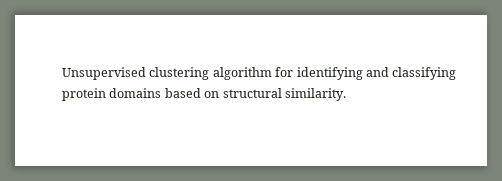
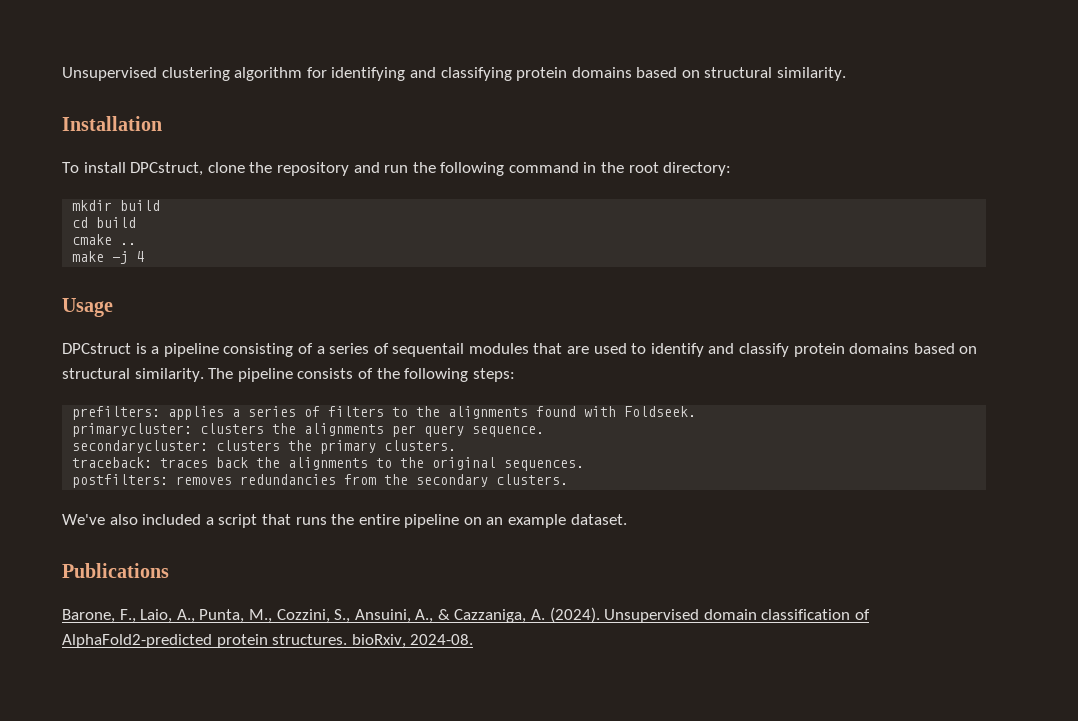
+ Installation
+ To install DPCstruct, clone the repository and run the following command in the root directory:
+ mkdir build
+ cd build
+ cmake ..
+ make -j 4
+ Usage
+ DPCstruct is a pipeline consisting of a series of sequentail modules that are used to identify and classify protein domains based on structural similarity. The pipeline consists of the following steps:
+ prefilters: applies a series of filters to the alignments found with Foldseek.
+ primarycluster: clusters the alignments per query sequence.
+ secondarycluster: clusters the primary clusters.
+ traceback: traces back the alignments to the original sequences.
+ postfilters: removes redundancies from the secondary clusters.
+ We've also included a script that runs the entire pipeline on an example dataset.
+ Publications
+ Barone, F., Laio, A., Punta, M., Cozzini, S., Ansuini, A., & Cazzaniga, A. (2024). Unsupervised domain classification of AlphaFold2-predicted protein structures. bioRxiv, 2024-08.

